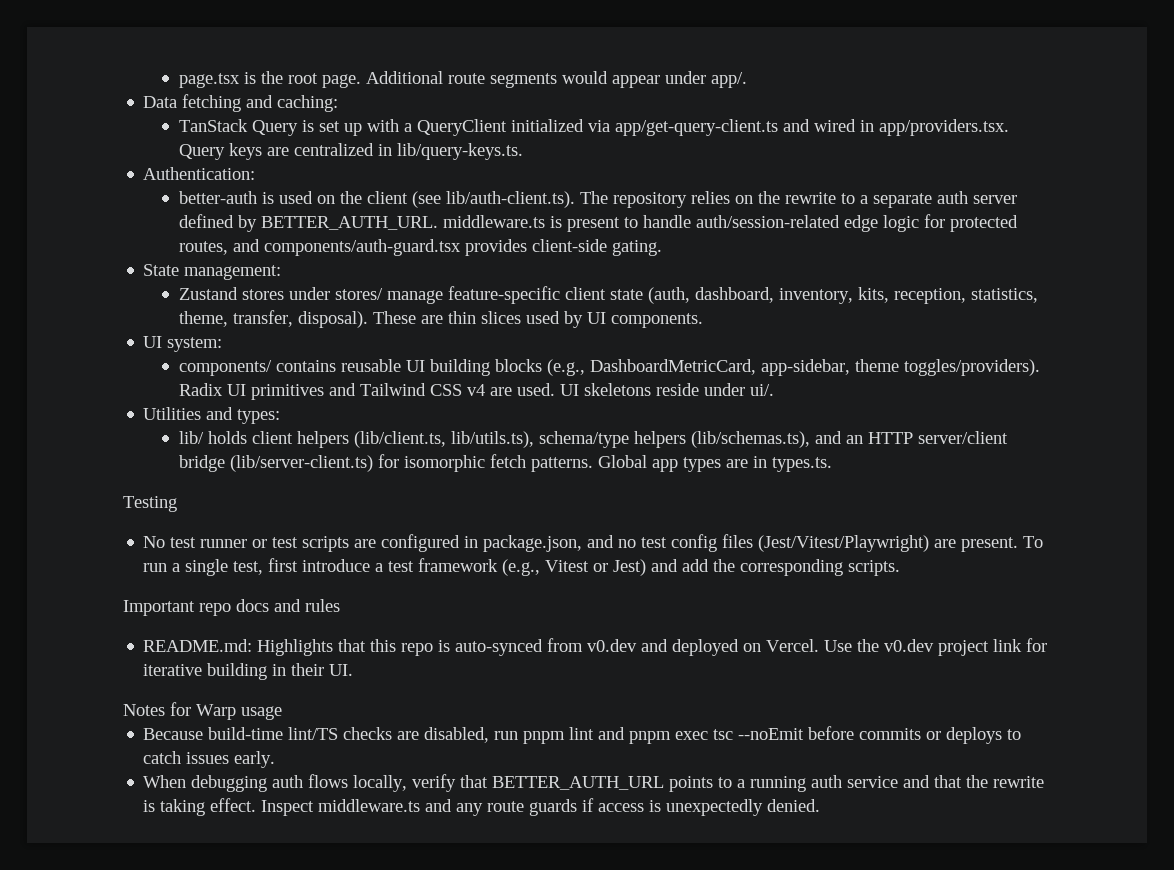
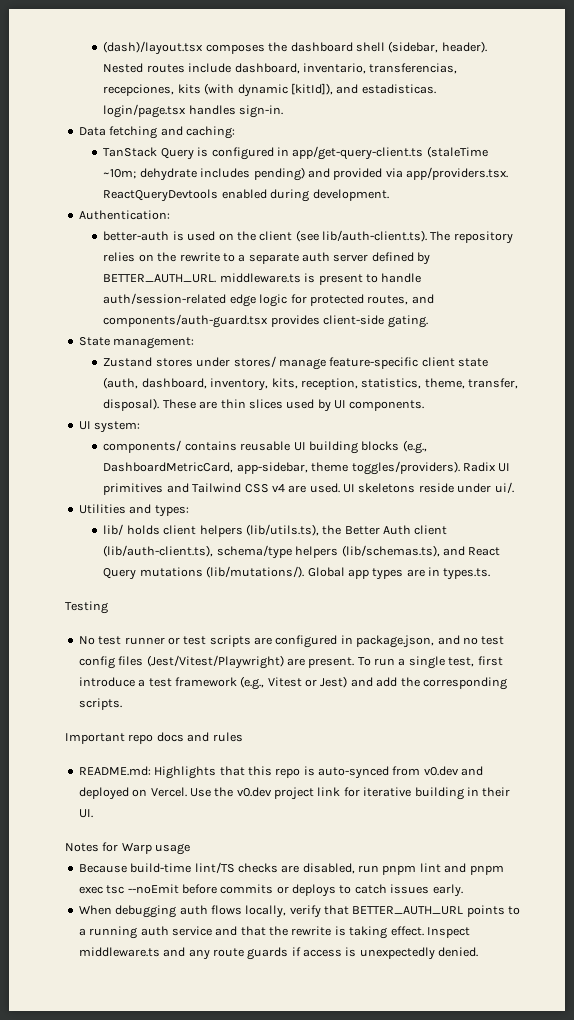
- page.tsx is the root page. Additional route segments would appear under app/.
+ (dash)/layout.tsx composes the dashboard shell (sidebar, header). Nested routes include dashboard, inventario, transferencias, recepciones, kits (with dynamic [kitId]), and estadisticas. login/page.tsx handles sign-in.
- TanStack Query is set up with a QueryClient initialized via app/get-query-client.ts and wired in app/providers.tsx. Query keys are centralized in lib/query-keys.ts.
+ TanStack Query is configured in app/get-query-client.ts (staleTime ~10m; dehydrate includes pending) and provided via app/providers.tsx. ReactQueryDevtools enabled during development.
- lib/ holds client helpers (lib/client.ts, lib/utils.ts), schema/type helpers (lib/schemas.ts), and an HTTP server/client bridge (lib/server-client.ts) for isomorphic fetch patterns.
+ lib/ holds client helpers (lib/utils.ts), the Better Auth client (lib/auth-client.ts), schema/type helpers (lib/schemas.ts), and React Query mutations (lib/mutations/).

